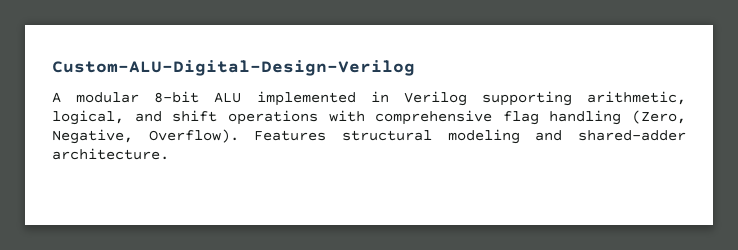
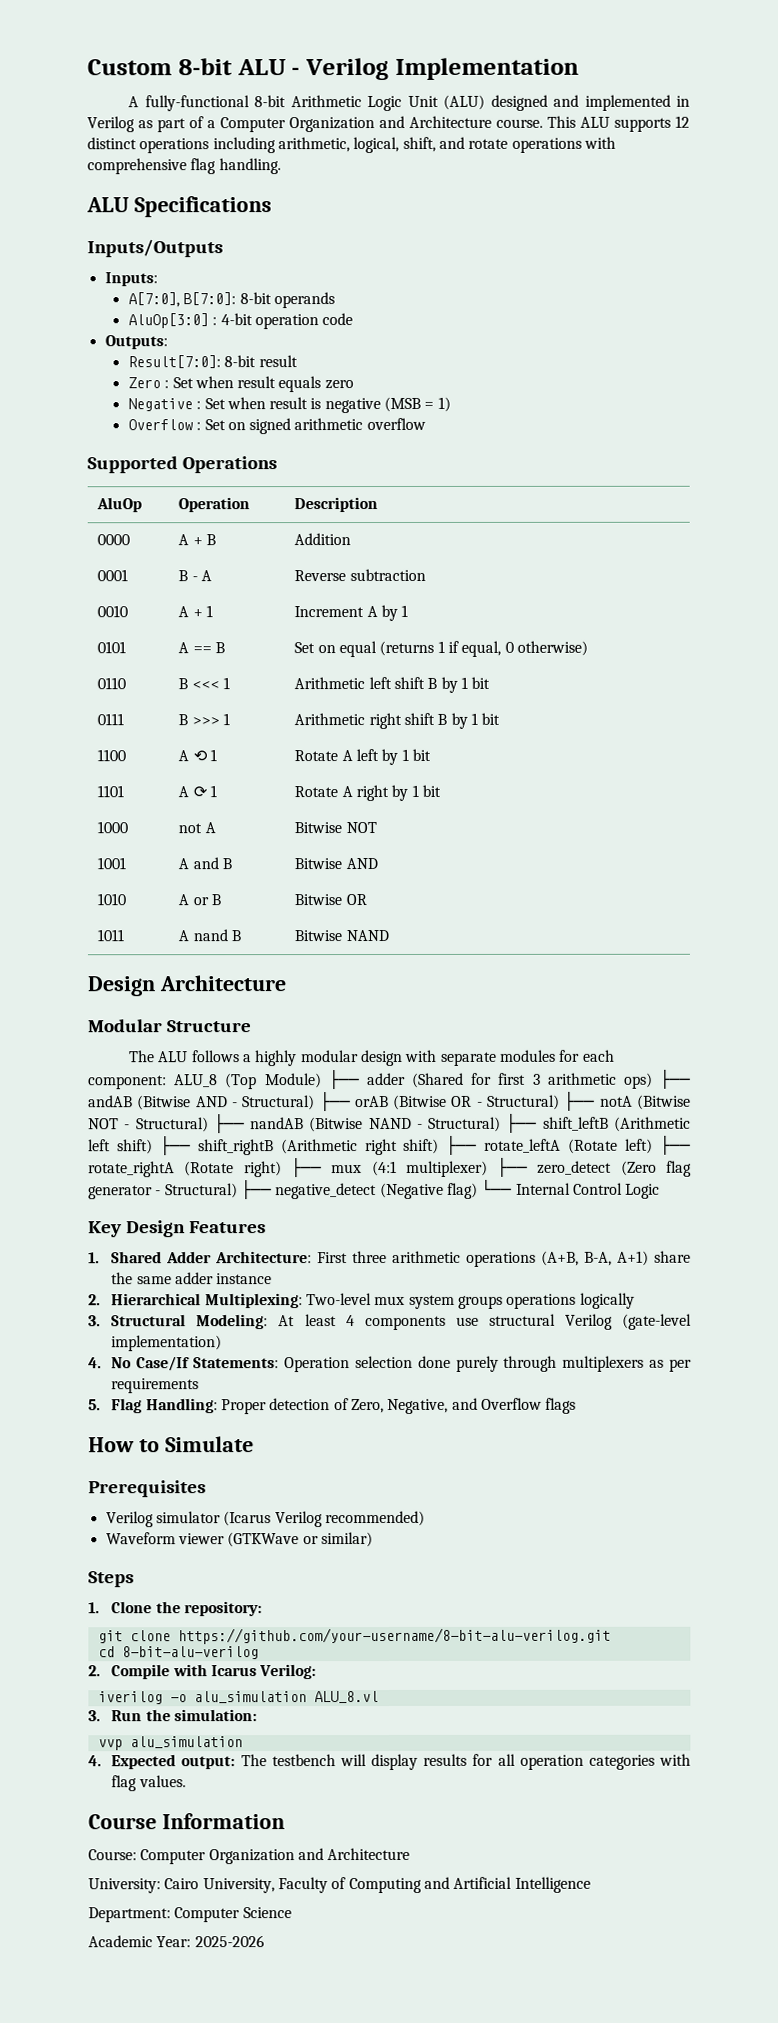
- Custom-ALU-Digital-Design-Verilog
- A modular 8-bit ALU implemented in Verilog supporting arithmetic, logical, and shift operations with comprehensive flag handling (Zero, Negative, Overflow). Features structural modeling and shared-adder architecture.
+ Custom 8-bit ALU - Verilog Implementation
+ A fully-functional 8-bit Arithmetic Logic Unit (ALU) designed and implemented in Verilog as part of a Computer Organization and Architecture course. This ALU supports 12 distinct operations including arithmetic, logical, shift, and rotate operations with comprehensive flag handling.
+ ALU Specifications
+ Inputs/Outputs
+ Inputs:
+ A[7:0], B[7:0]: 8-bit operands
+ AluOp[3:0] : 4-bit operation code
+ Outputs:
+ Result[7:0]: 8-bit result
+ Zero : Set when result equals zero
+ Negative : Set when result is negative (MSB = 1)
+ Overflow : Set on signed arithmetic overflow
+ Supported Operations
+ AluOp | Operation | Description
+ 0000 | A + B | Addition
+ 0001 | B - A | Reverse subtraction
+ 0010 | A + 1 | Increment A by 1
+ 0101 | A == B | Set on equal (returns 1 if equal, 0 otherwise)
+ 0110 | B <<< 1 | Arithmetic left shift B by 1 bit
+ 0111 | B >>> 1 | Arithmetic right shift B by 1 bit
+ 1100 | A ⟲ 1 | Rotate A left by 1 bit
+ 1101 | A ⟳ 1 | Rotate A right by 1 bit
+ 1000 | not A | Bitwise NOT
+ 1001 | A and B | Bitwise AND
+ 1010 | A or B | Bitwise OR
+ 1011 | A nand B | Bitwise NAND
+ Design Architecture
+ Modular Structure
+ The ALU follows a highly modular design with separate modules for each component: ALU_8 (Top Module) ├── adder (Shared for first 3 arithmetic ops) ├── andAB (Bitwise AND - Structural) ├── orAB (Bitwise OR - Structural) ├── notA (Bitwise NOT - Structural) ├── nandAB (Bitwise NAND - Structural) ├── shift_leftB (Arithmetic left shift) ├── shift_rightB (Arithmetic right shift) ├── rotate_leftA (Rotate left) ├── rotate_rightA (Rotate right) ├── mux (4:1 multiplexer) ├── zero_detect (Zero flag generator - Structural) ├── negative_detect (Negative flag) └── Internal Control Logic
+ Key Design Features
+ 1. Shared Adder Architecture: First three arithmetic operations (A+B, B-A, A+1) share the same adder instance
+ 2. Hierarchical Multiplexing: Two-level mux system groups operations logically
+ 3. Structural Modeling: At least 4 components use structural Verilog (gate-level implementation)
+ 4. No Case/If Statements: Operation selection done purely through multiplexers as per requirements
+ 5. Flag Handling: Proper detection of Zero, Negative, and Overflow flags
+ How to Simulate
+ Prerequisites
+ Verilog simulator (Icarus Verilog recommended)
+ Waveform viewer (GTKWave or similar)
+ Steps
+ 1. Clone the repository:
+ git clone https://github.com/your-username/8-bit-alu-verilog.git
+ cd 8-bit-alu-verilog
+ 2. Compile with Icarus Verilog:
+ iverilog -o alu_simulation ALU_8.vl
+ 3. Run the simulation:
+ vvp alu_simulation
+ 4. Expected output: The testbench will display results for all operation categories with flag values.
+ Course Information
+ Course: Computer Organization and Architecture
+ University: Cairo University, Faculty of Computing and Artificial Intelligence
+ Department: Computer Science
+ Academic Year: 2025-2026

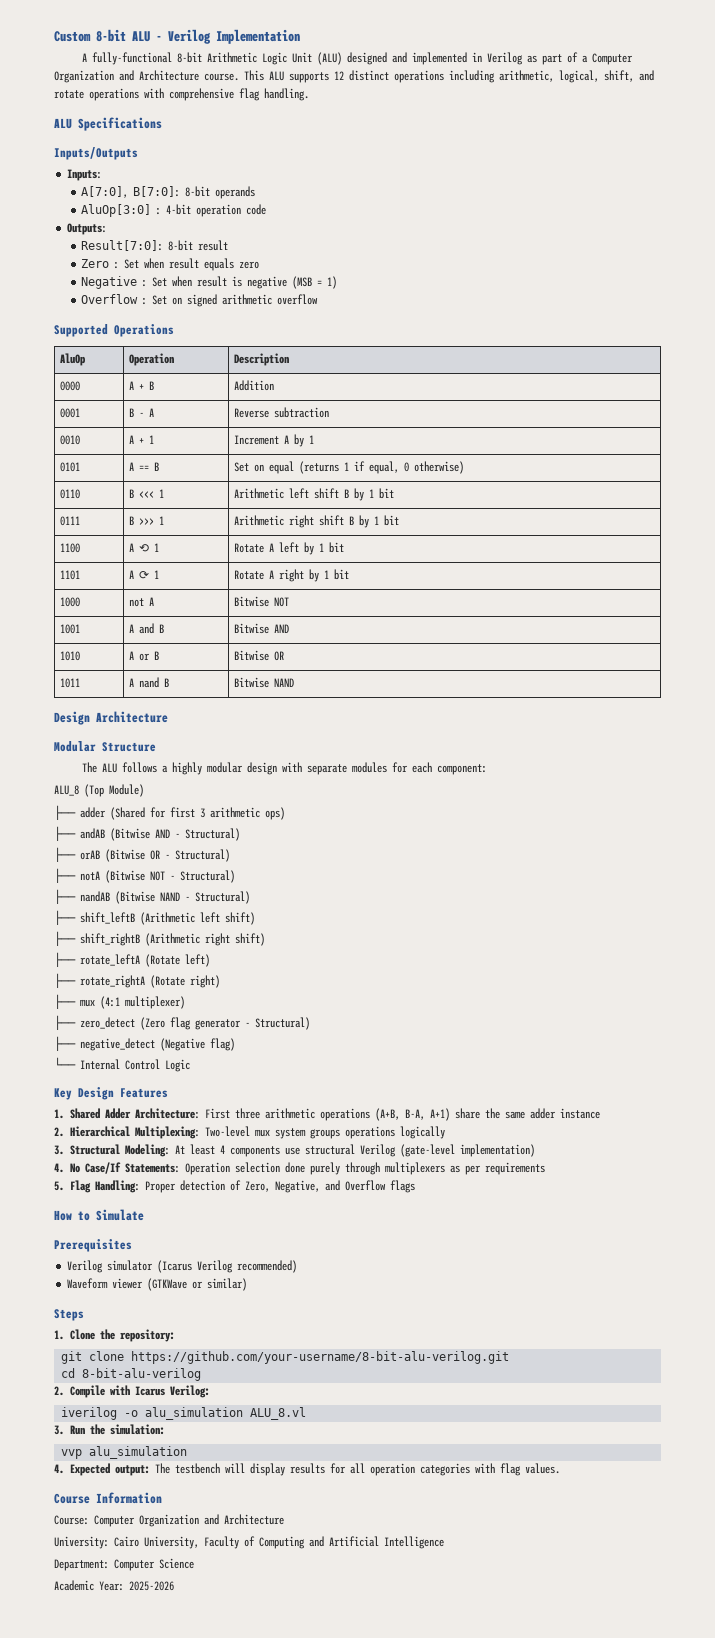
- The ALU follows a highly modular design with separate modules for each component: ALU_8 (Top Module) ├── adder (Shared for first 3 arithmetic ops) ├── andAB (Bitwise AND - Structural) ├── orAB (Bitwise OR - Structural) ├── notA (Bitwise NOT - Structural) ├── nandAB (Bitwise NAND - Structural) ├── shift_leftB (Arithmetic left shift) ├── shift_rightB (Arithmetic right shift) ├── rotate_leftA (Rotate left) ├── rotate_rightA (Rotate right) ├── mux (4:1 multiplexer) ├── zero_detect (Zero flag generator - Structural) ├── negative_detect (Negative flag) └── Internal Control Logic
+ The ALU follows a highly modular design with separate modules for each component:
+ ALU_8 (Top Module)
+ ├── adder (Shared for first 3 arithmetic ops)
+ ├── andAB (Bitwise AND - Structural)
+ ├── orAB (Bitwise OR - Structural)
+ ├── notA (Bitwise NOT - Structural)
+ ├── nandAB (Bitwise NAND - Structural)
+ ├── shift_leftB (Arithmetic left shift)
+ ├── shift_rightB (Arithmetic right shift)
+ ├── rotate_leftA (Rotate left)
+ ├── rotate_rightA (Rotate right)
+ ├── mux (4:1 multiplexer)
+ ├── zero_detect (Zero flag generator - Structural)
+ ├── negative_detect (Negative flag)
+ └── Internal Control Logic

